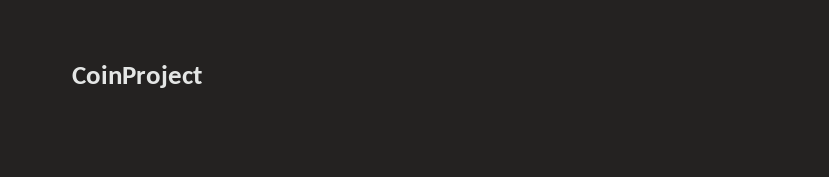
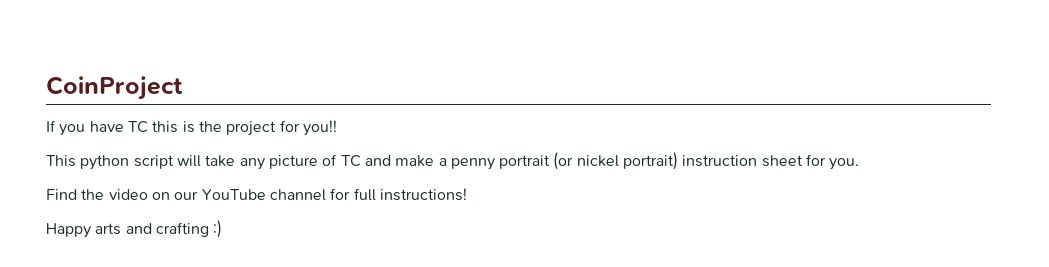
+ If you have TC this is the project for you!!
+ This python script will take any picture of TC and make a penny portrait (or nickel portrait) instruction sheet for you.
+ Find the video on our YouTube channel for full instructions!
+ Happy arts and crafting :)

